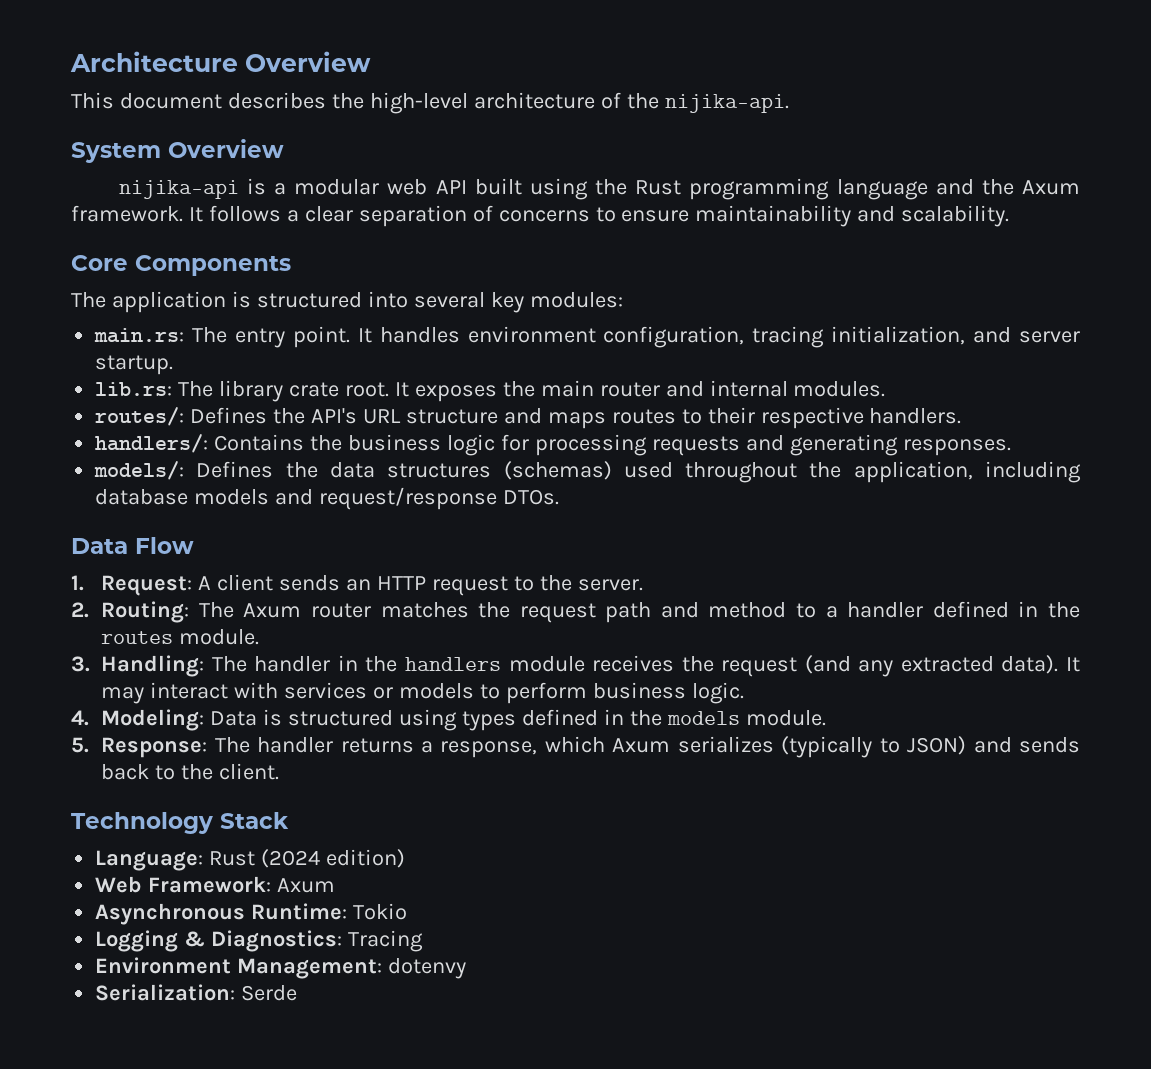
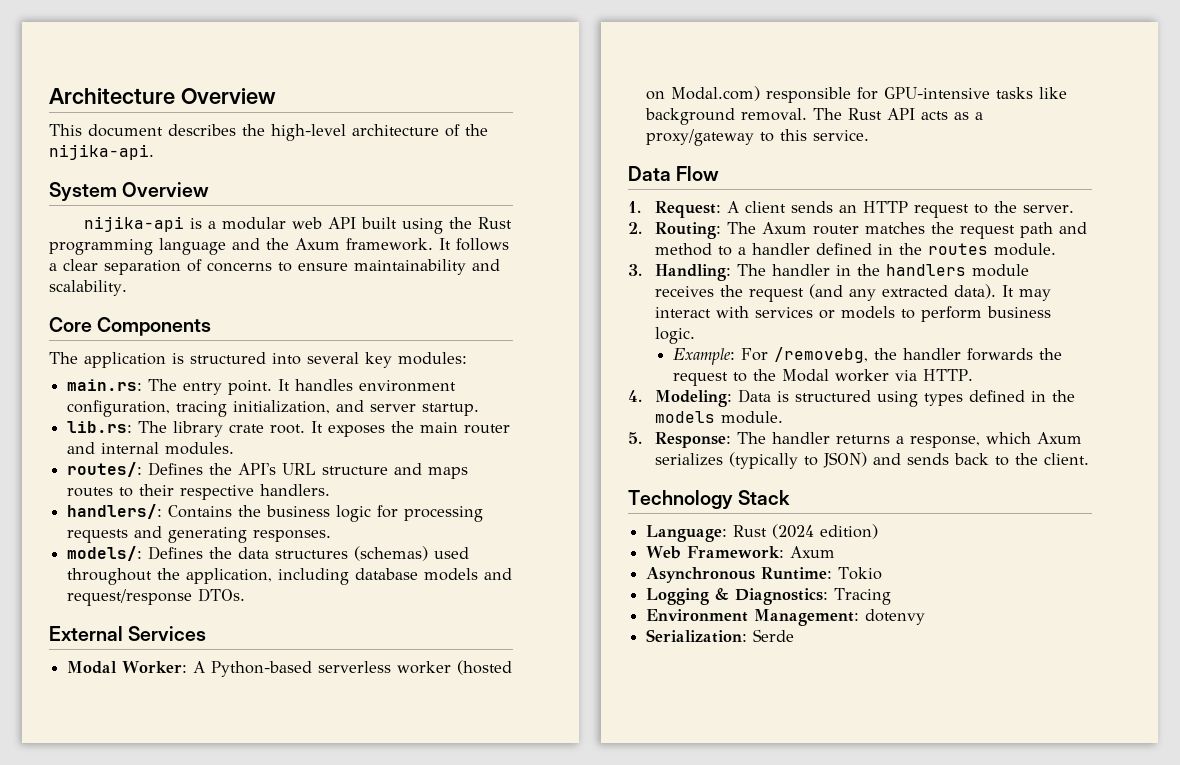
+ External Services
+ Modal Worker: A Python-based serverless worker (hosted on Modal.com) responsible for GPU-intensive tasks like background removal. The Rust API acts as a proxy/gateway to this service.
+ Example: For /removebg, the handler forwards the request to the Modal worker via HTTP.

